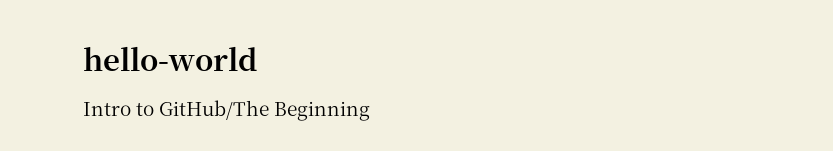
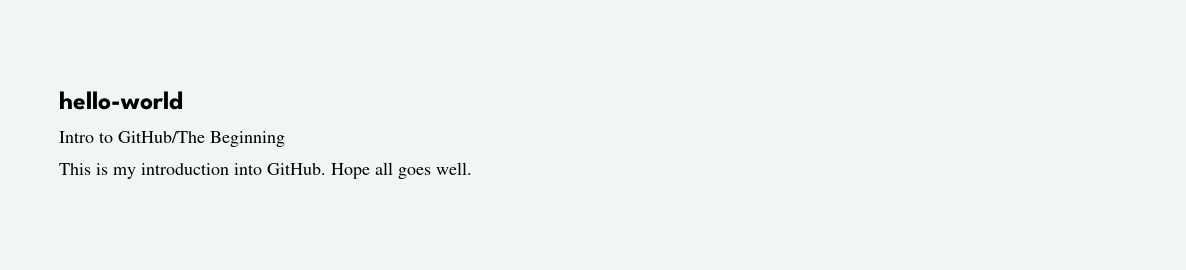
+ This is my introduction into GitHub. Hope all goes well.

